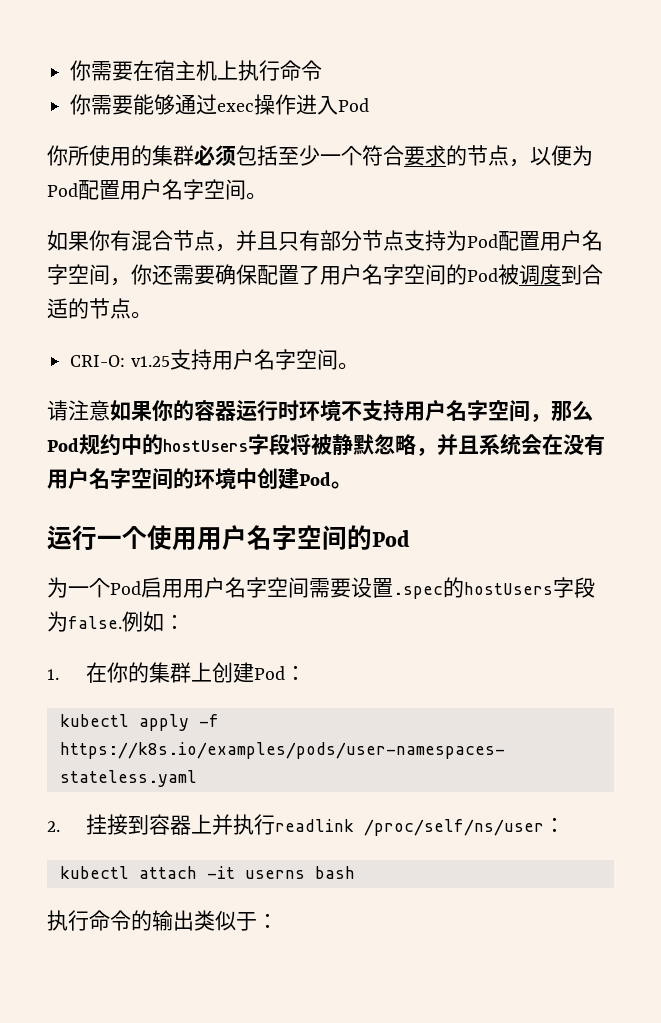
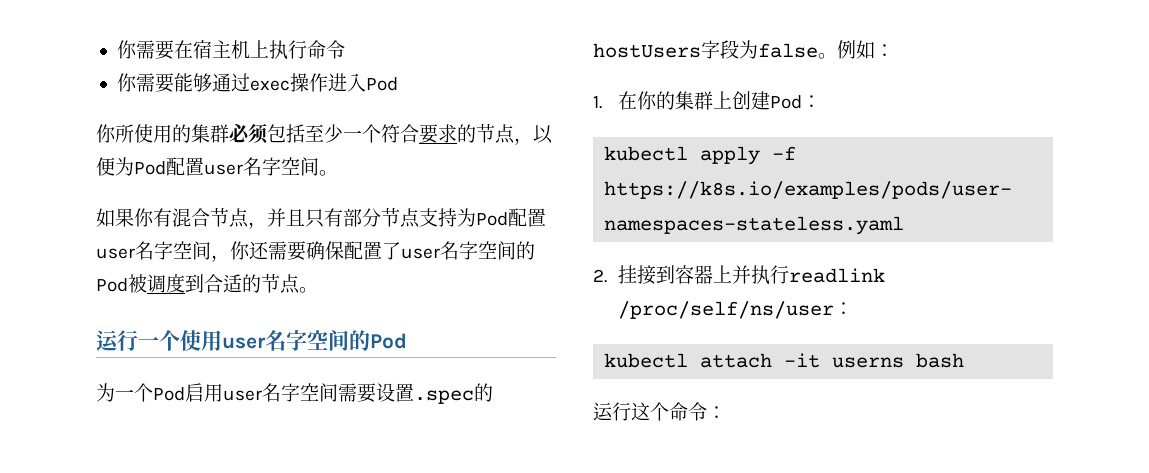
- 你所使用的集群必须包括至少一个符合要求的节点，以便为Pod配置用户名字空间。
+ 你所使用的集群必须包括至少一个符合要求的节点，以便为Pod配置user名字空间。
- 如果你有混合节点，并且只有部分节点支持为Pod配置用户名字空间，你还需要确保配置了用户名字空间的Pod被调度到合适的节点。
+ 如果你有混合节点，并且只有部分节点支持为Pod配置user名字空间，你还需要确保配置了user名字空间的Pod被调度到合适的节点。
- CRI-O: v1.25支持用户名字空间。
- 请注意如果你的容器运行时环境不支持用户名字空间，那么Pod规约中的hostUsers字段将被静默忽略，并且系统会在没有用户名字空间的环境中创建Pod。
- 运行一个使用用户名字空间的Pod
+ 运行一个使用user名字空间的Pod
- 为一个Pod启用用户名字空间需要设置.spec的hostUsers字段为false.
+ 为一个Pod启用user名字空间需要设置.spec的hostUsers字段为false。
- 执行命令的输出类似于：
+ 运行这个命令：

